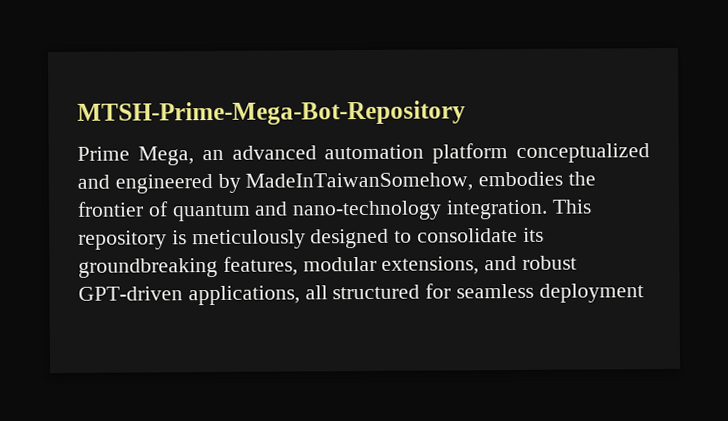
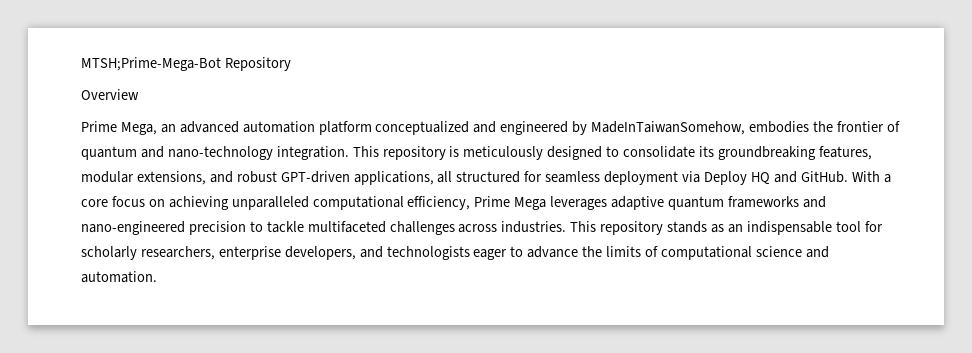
- MTSH-Prime-Mega-Bot-Repository
+ MTSH;Prime-Mega-Bot Repository
+ Overview
- This repository is meticulously designed to consolidate its groundbreaking features, modular extensions, and robust GPT-driven applications, all structured for seamless deployment
+ This repository is meticulously designed to consolidate its groundbreaking features, modular extensions, and robust GPT-driven applications, all structured for seamless deployment via Deploy HQ and GitHub. With a core focus on achieving unparalleled computational efficiency, Prime Mega leverages adaptive quantum frameworks and nano-engineered precision to tackle multifaceted challenges across industries. This repository stands as an indispensable tool for scholarly researchers, enterprise developers, and technologists eager to advance the limits of computational science and automation.

